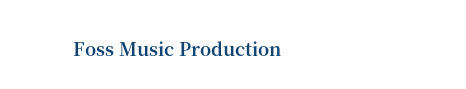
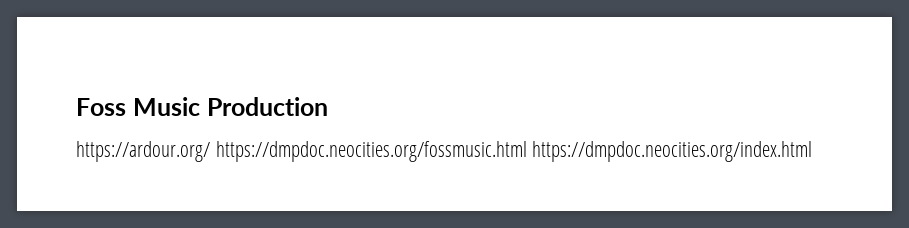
+ https://ardour.org/ https://dmpdoc.neocities.org/fossmusic.html https://dmpdoc.neocities.org/index.html

